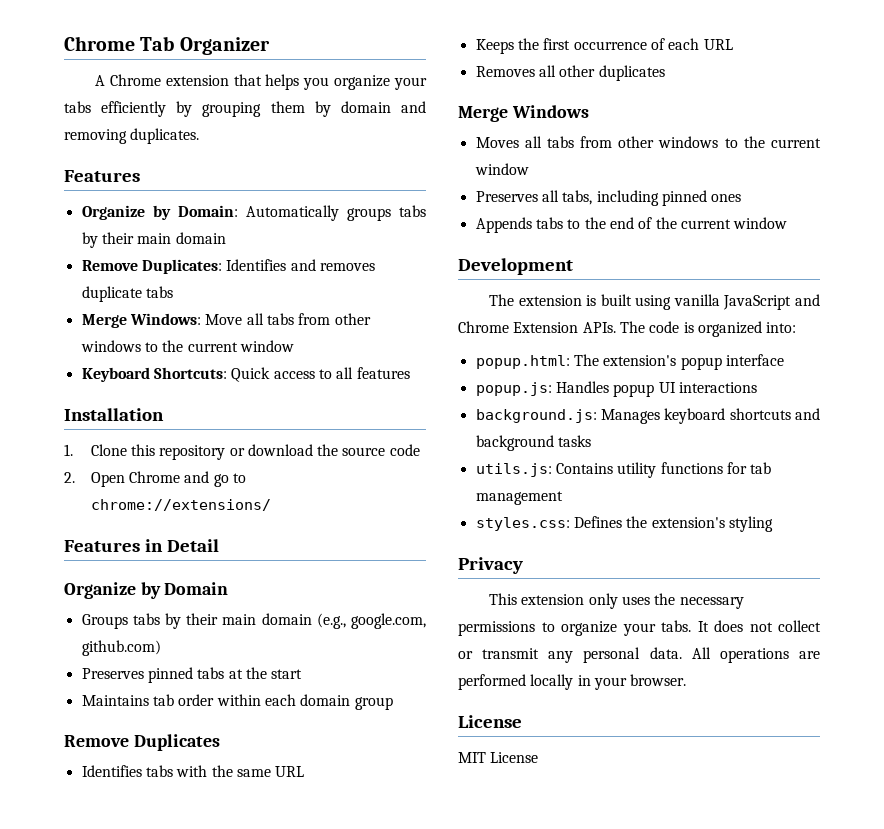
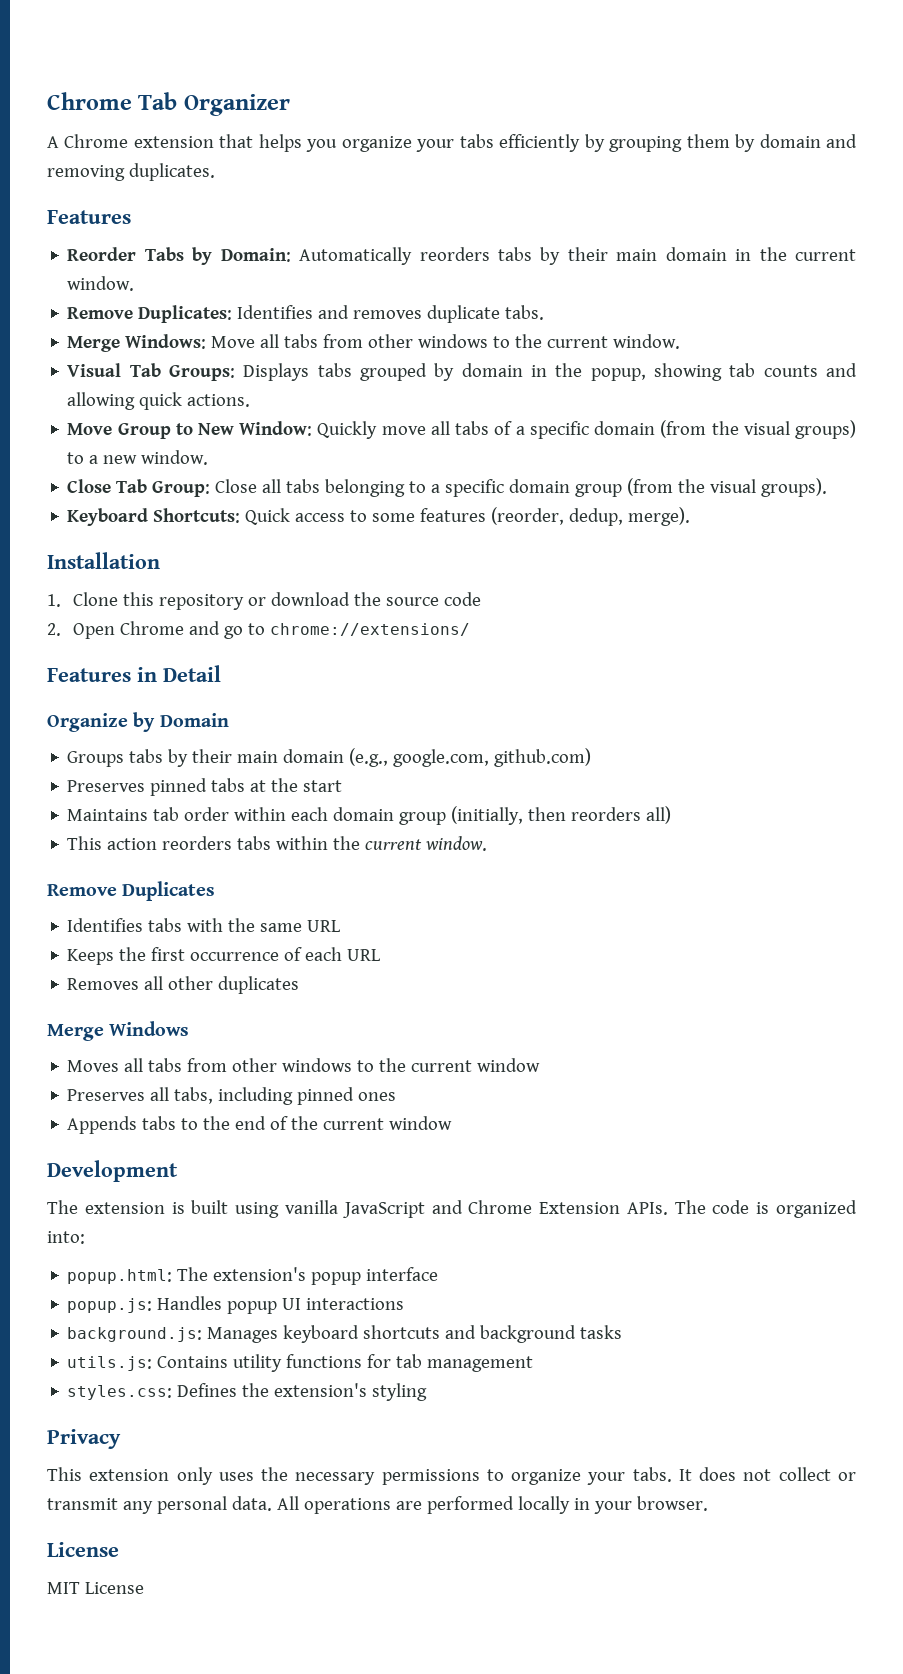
- Organize by Domain: Automatically groups tabs by their main domain
+ Reorder Tabs by Domain: Automatically reorders tabs by their main domain in the current window.
- Remove Duplicates: Identifies and removes duplicate tabs
+ Remove Duplicates: Identifies and removes duplicate tabs.
- Merge Windows: Move all tabs from other windows to the current window
+ Merge Windows: Move all tabs from other windows to the current window.
+ Visual Tab Groups: Displays tabs grouped by domain in the popup, showing tab counts and allowing quick actions.
+ Move Group to New Window: Quickly move all tabs of a specific domain (from the visual groups) to a new window.
+ Close Tab Group: Close all tabs belonging to a specific domain group (from the visual groups).
- Keyboard Shortcuts: Quick access to all features
+ Keyboard Shortcuts: Quick access to some features (reorder, dedup, merge).
- Maintains tab order within each domain group
+ Maintains tab order within each domain group (initially, then reorders all)
+ This action reorders tabs within the current window.

